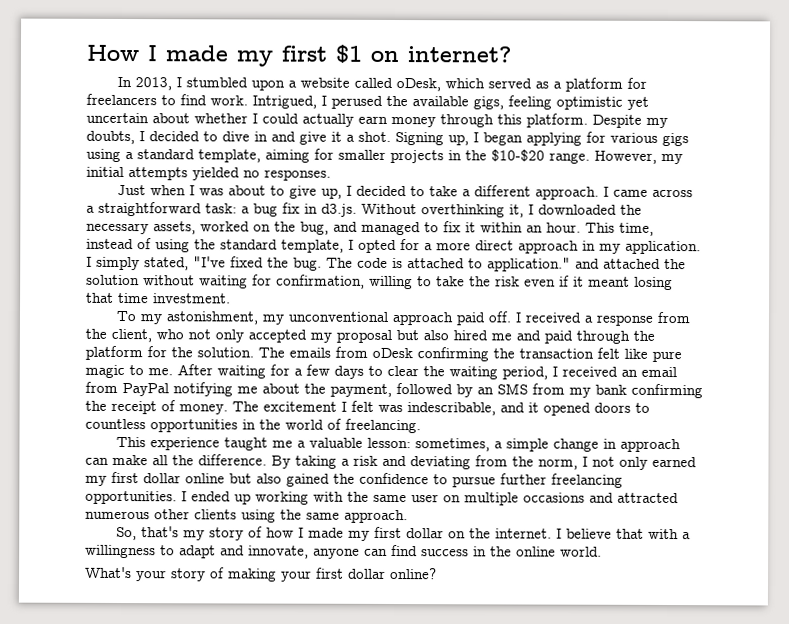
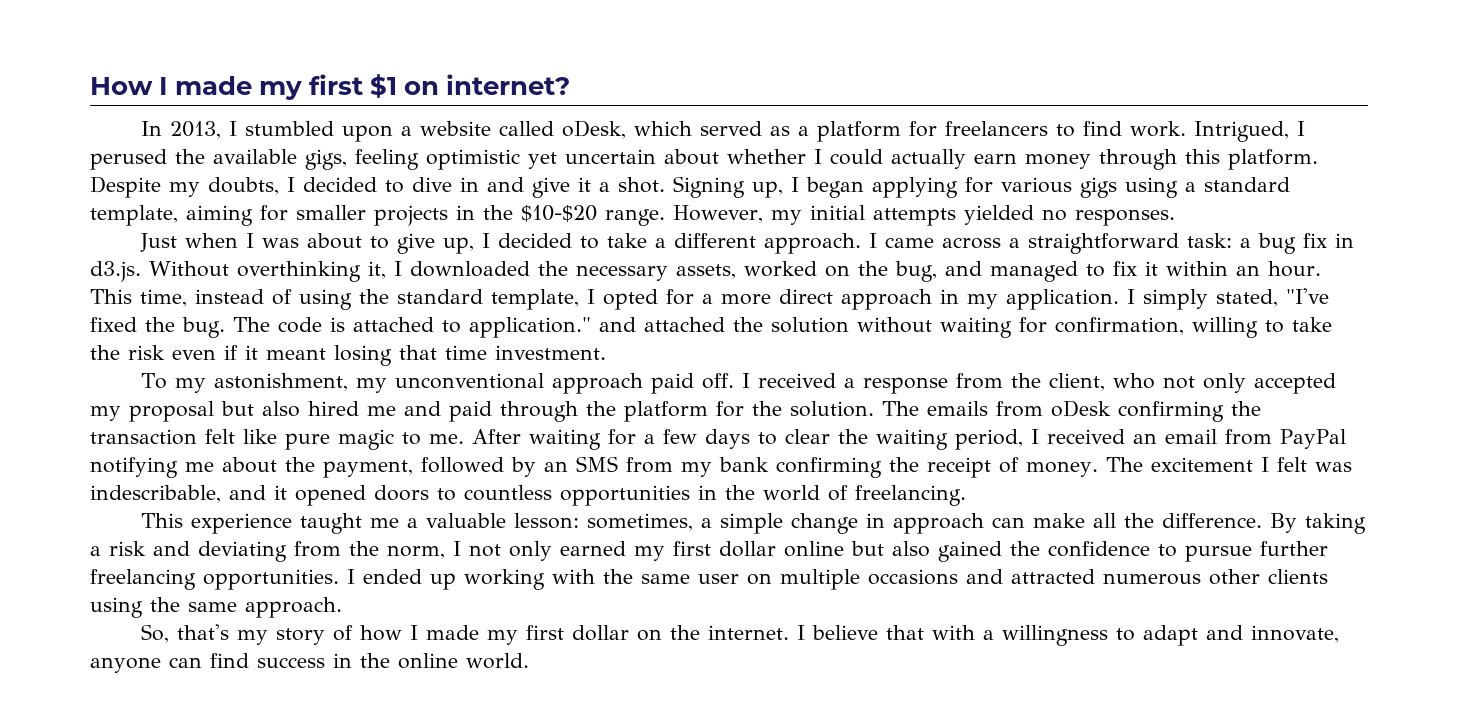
- What's your story of making your first dollar online?

